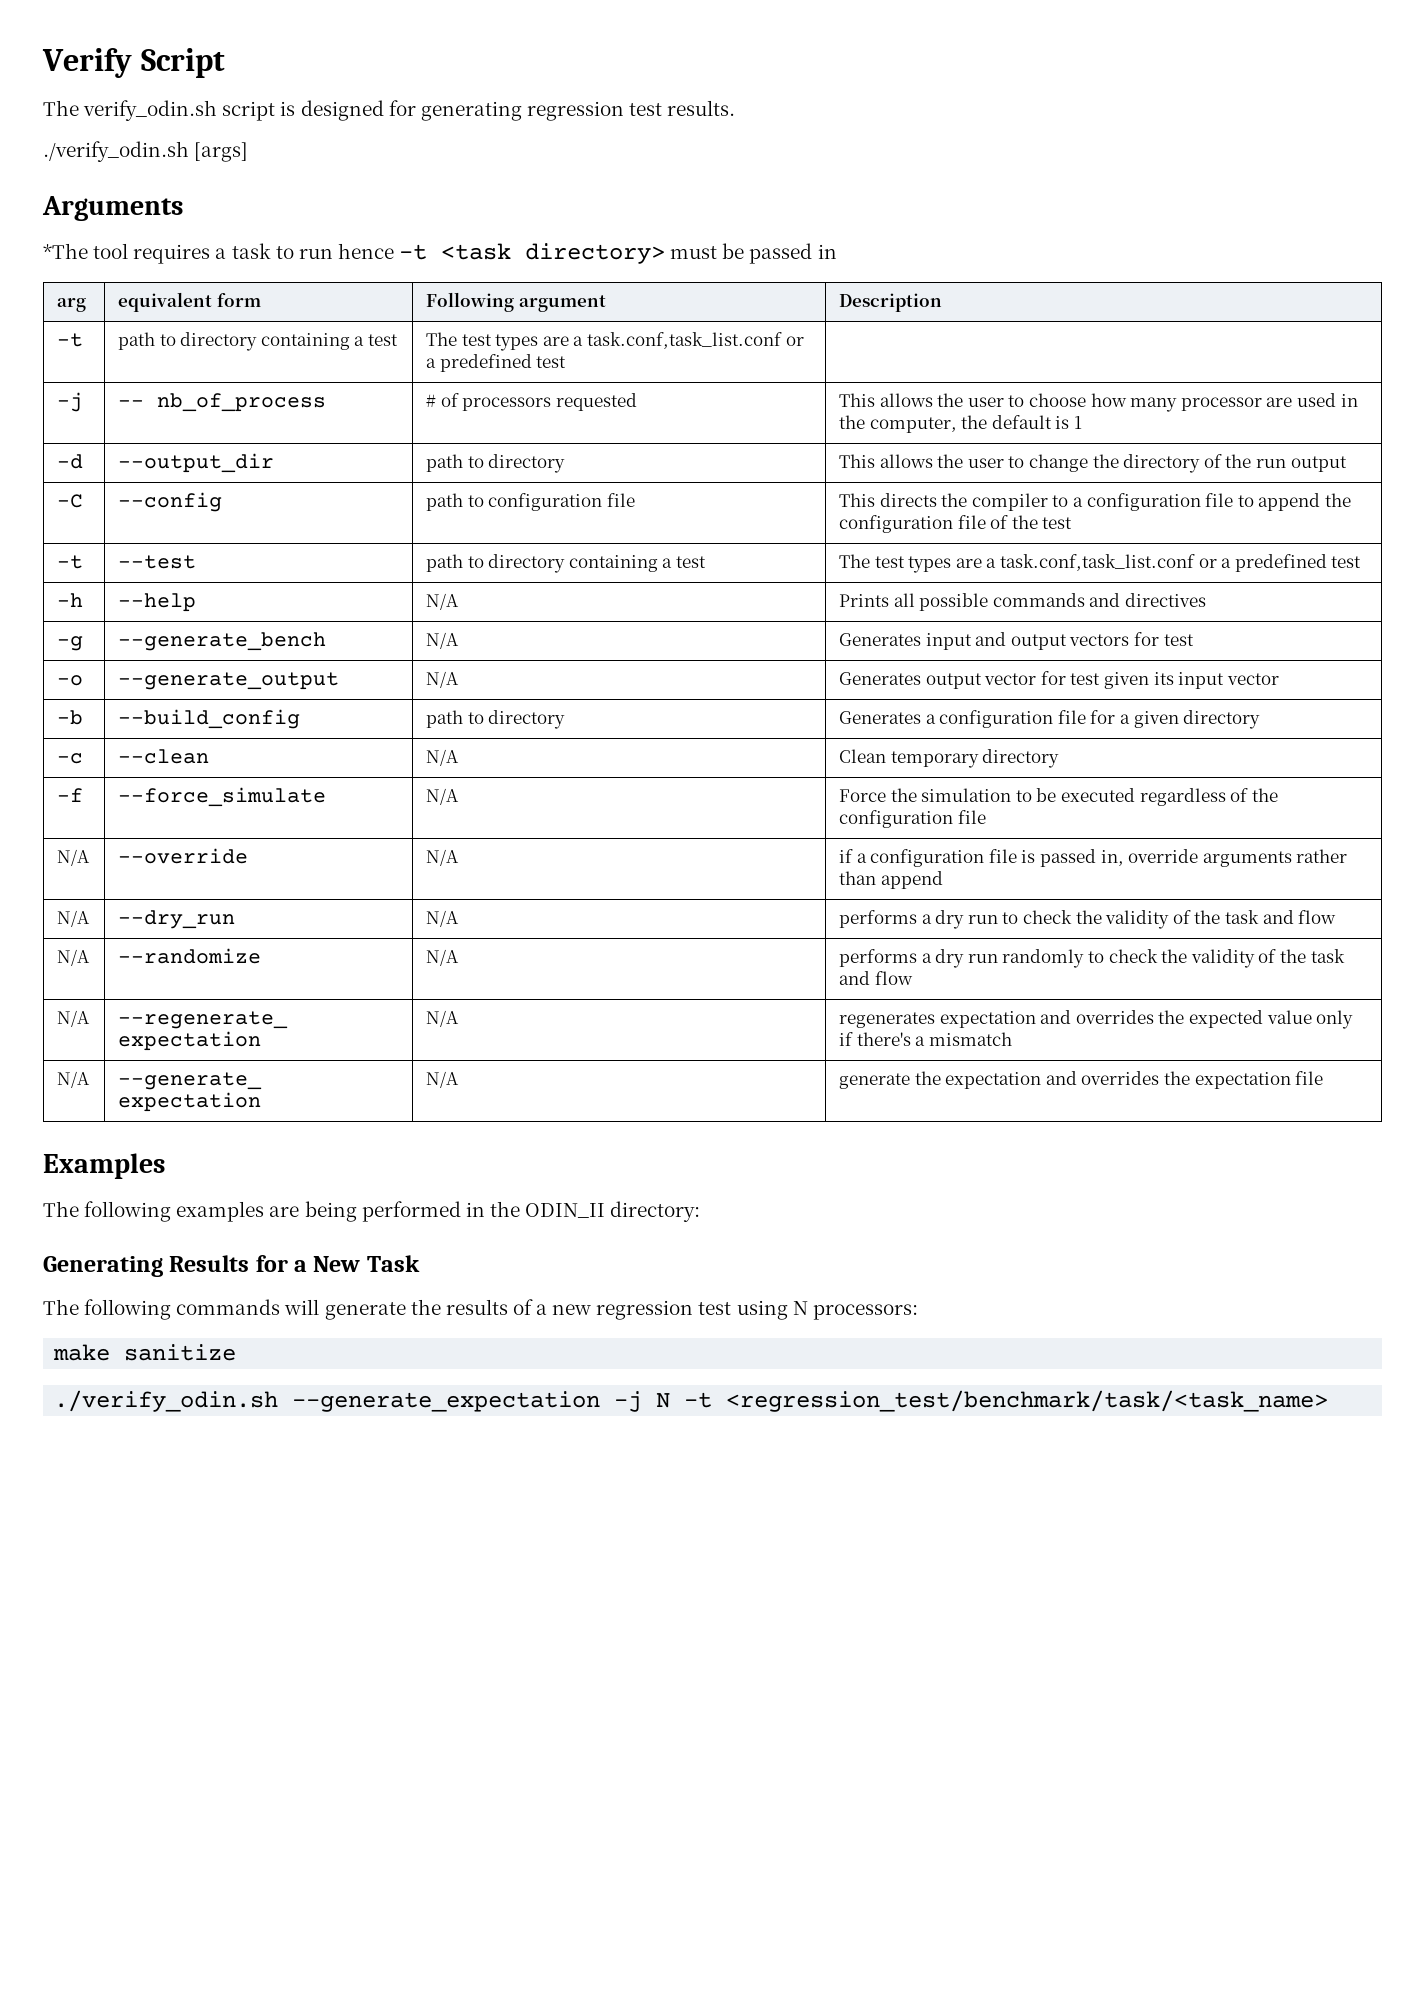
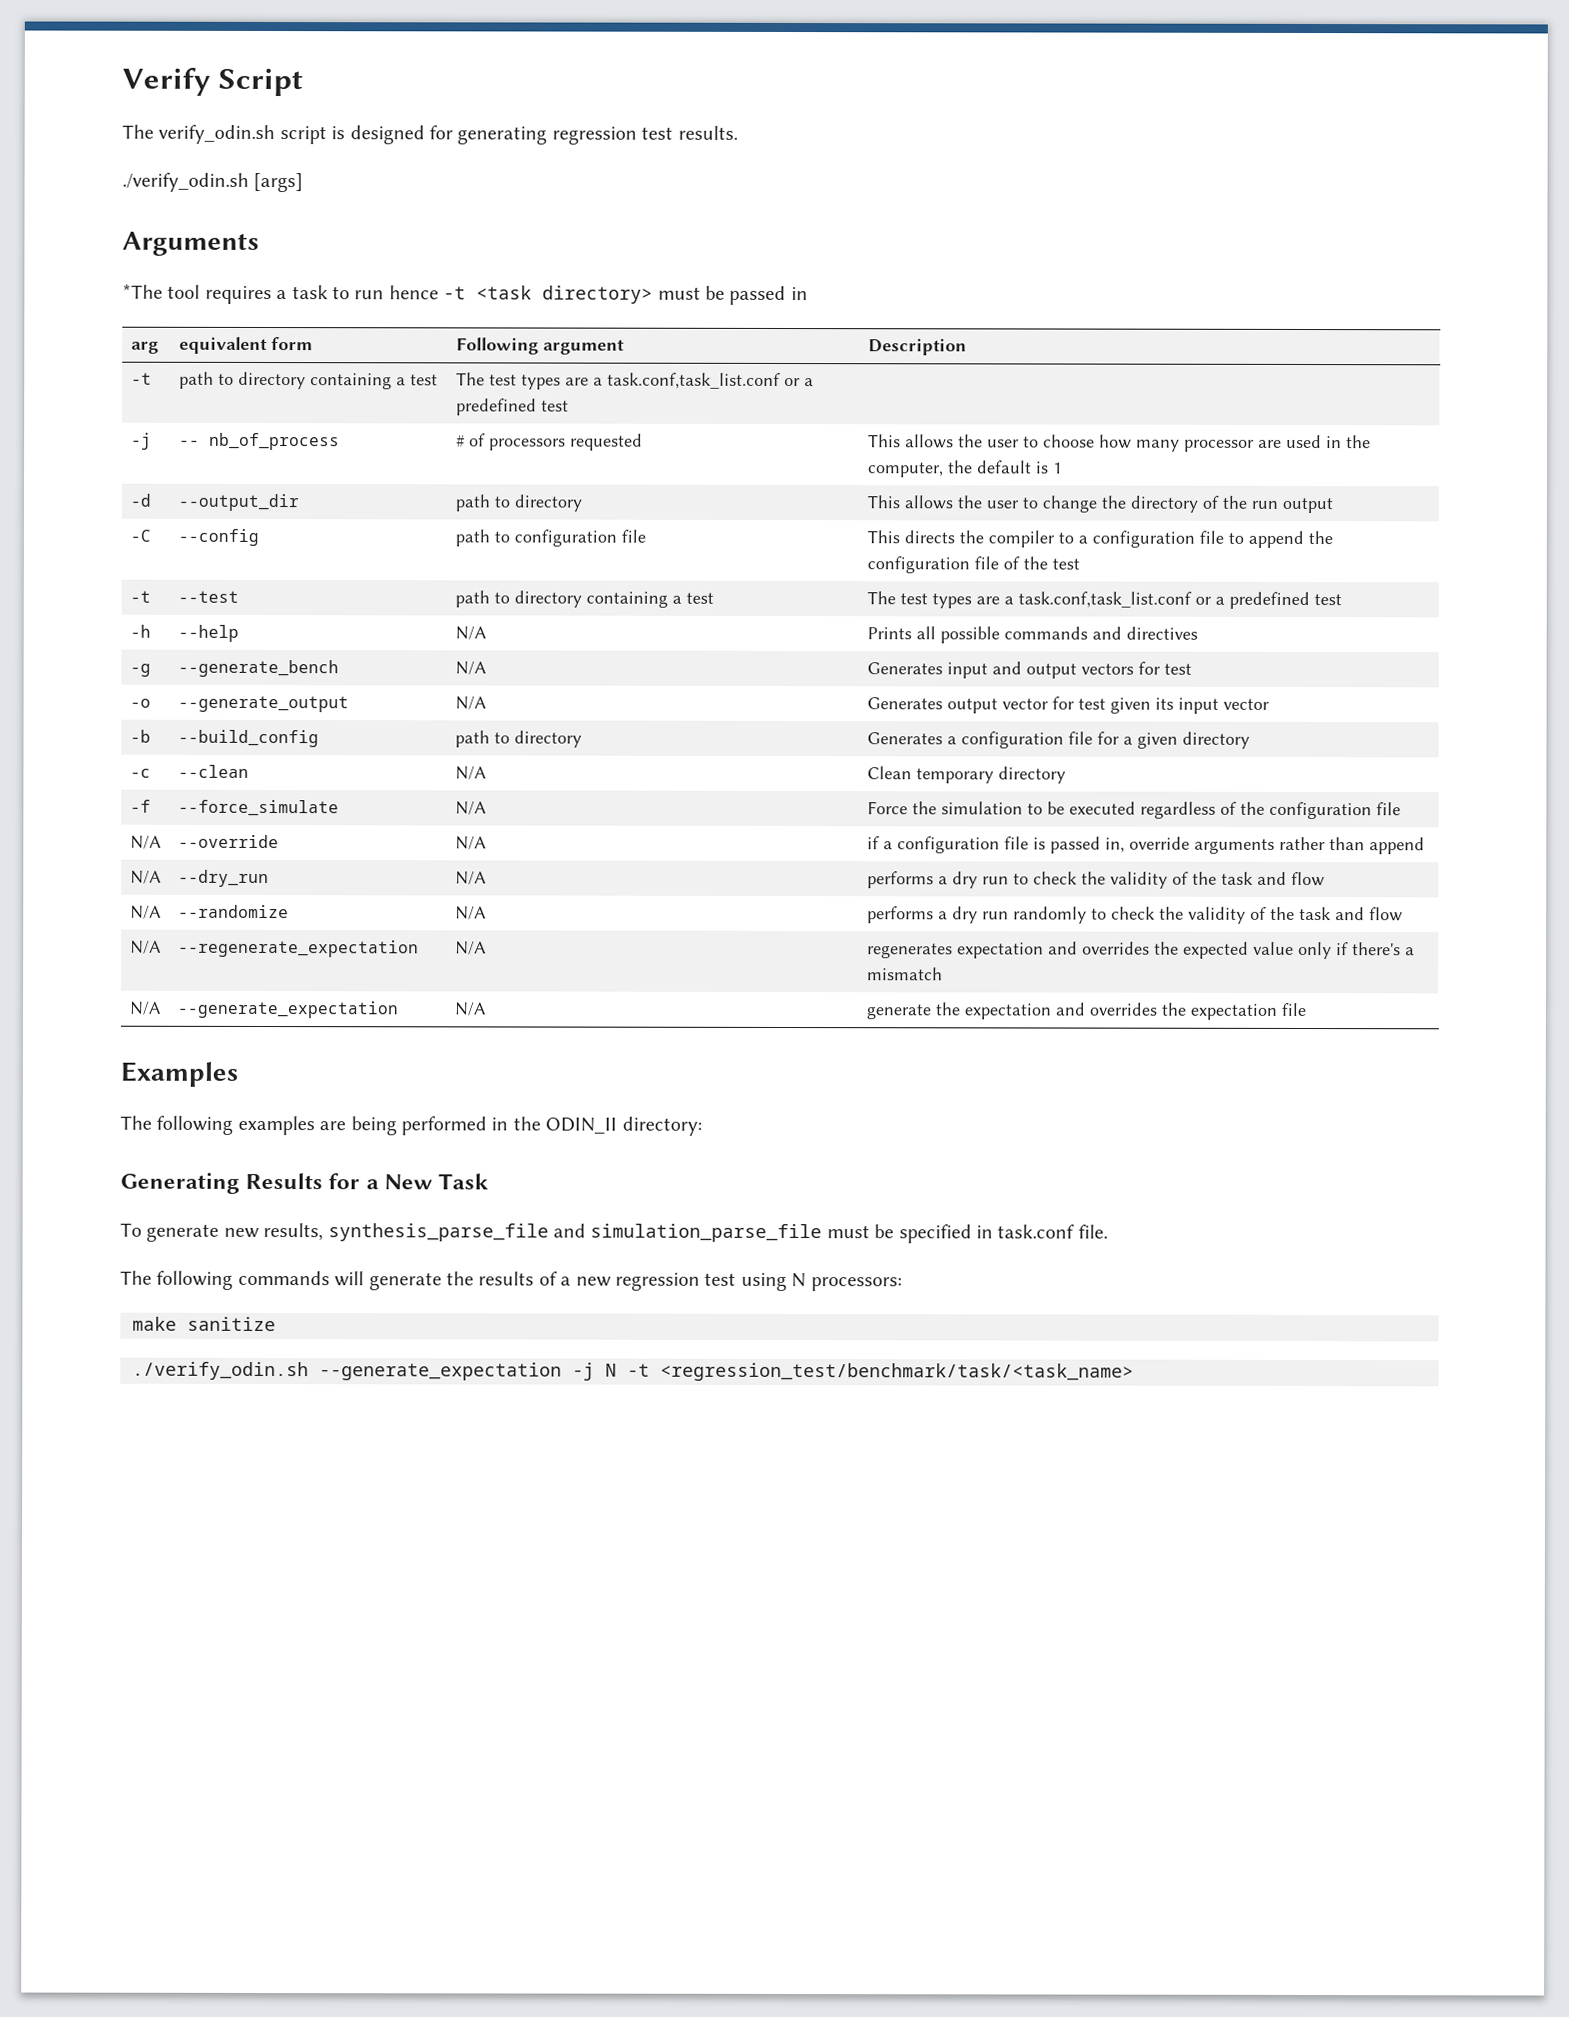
+ To generate new results, synthesis_parse_file and simulation_parse_file must be specified in task.conf file.

